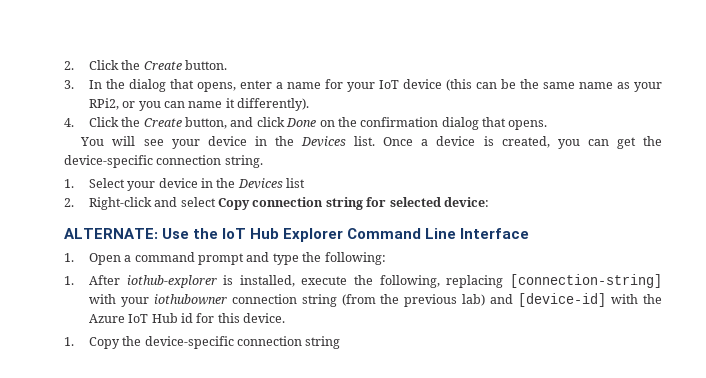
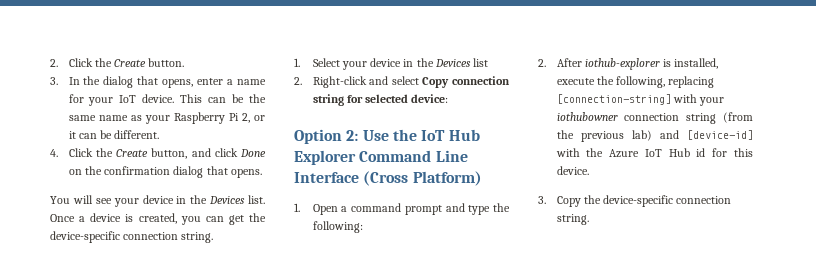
- 3. In the dialog that opens, enter a name for your IoT device (this can be the same name as your RPi2, or you can name it differently).
+ 3. In the dialog that opens, enter a name for your IoT device. This can be the same name as your Raspberry Pi 2, or it can be different.
- ALTERNATE: Use the IoT Hub Explorer Command Line Interface
+ Option 2: Use the IoT Hub Explorer Command Line Interface (Cross Platform)
- 1. After iothub-explorer is installed, execute the following, replacing [connection-string] with your iothubowner connection string (from the previous lab) and [device-id] with the Azure IoT Hub id for this device.
+ 2. After iothub-explorer is installed, execute the following, replacing [connection-string] with your iothubowner connection string (from the previous lab) and [device-id] with the Azure IoT Hub id for this device.
- 1. Copy the device-specific connection string
+ 3. Copy the device-specific connection string.

